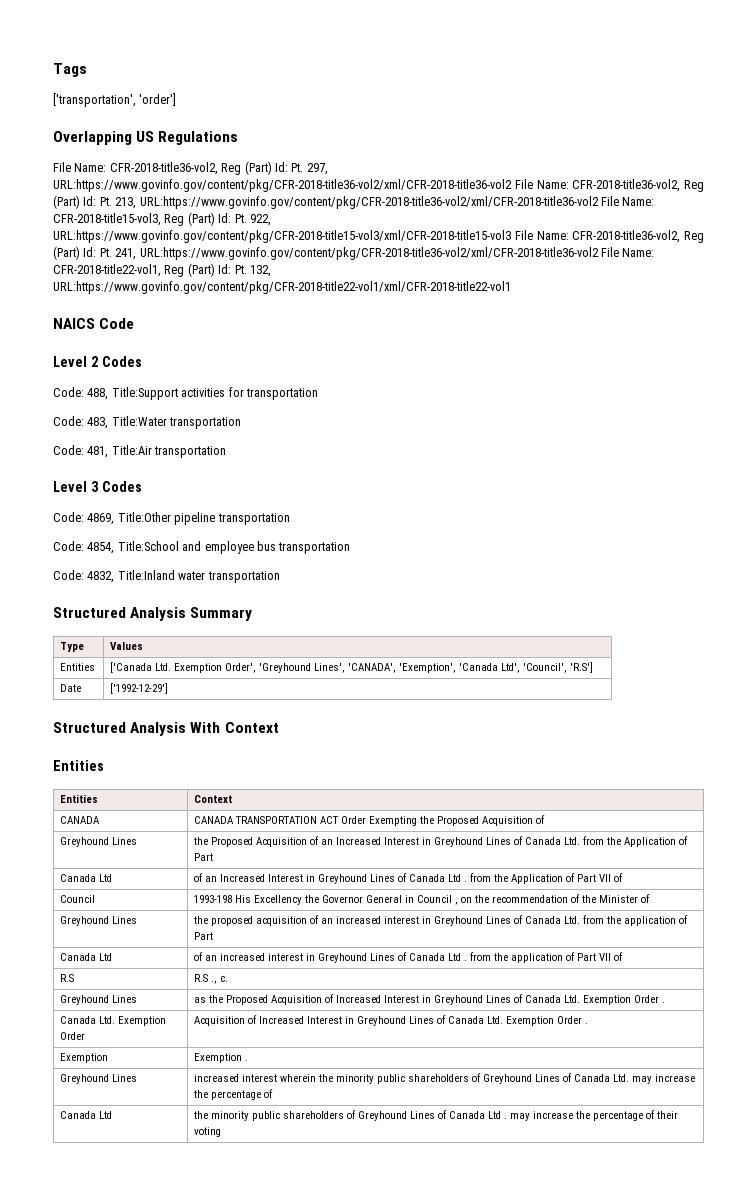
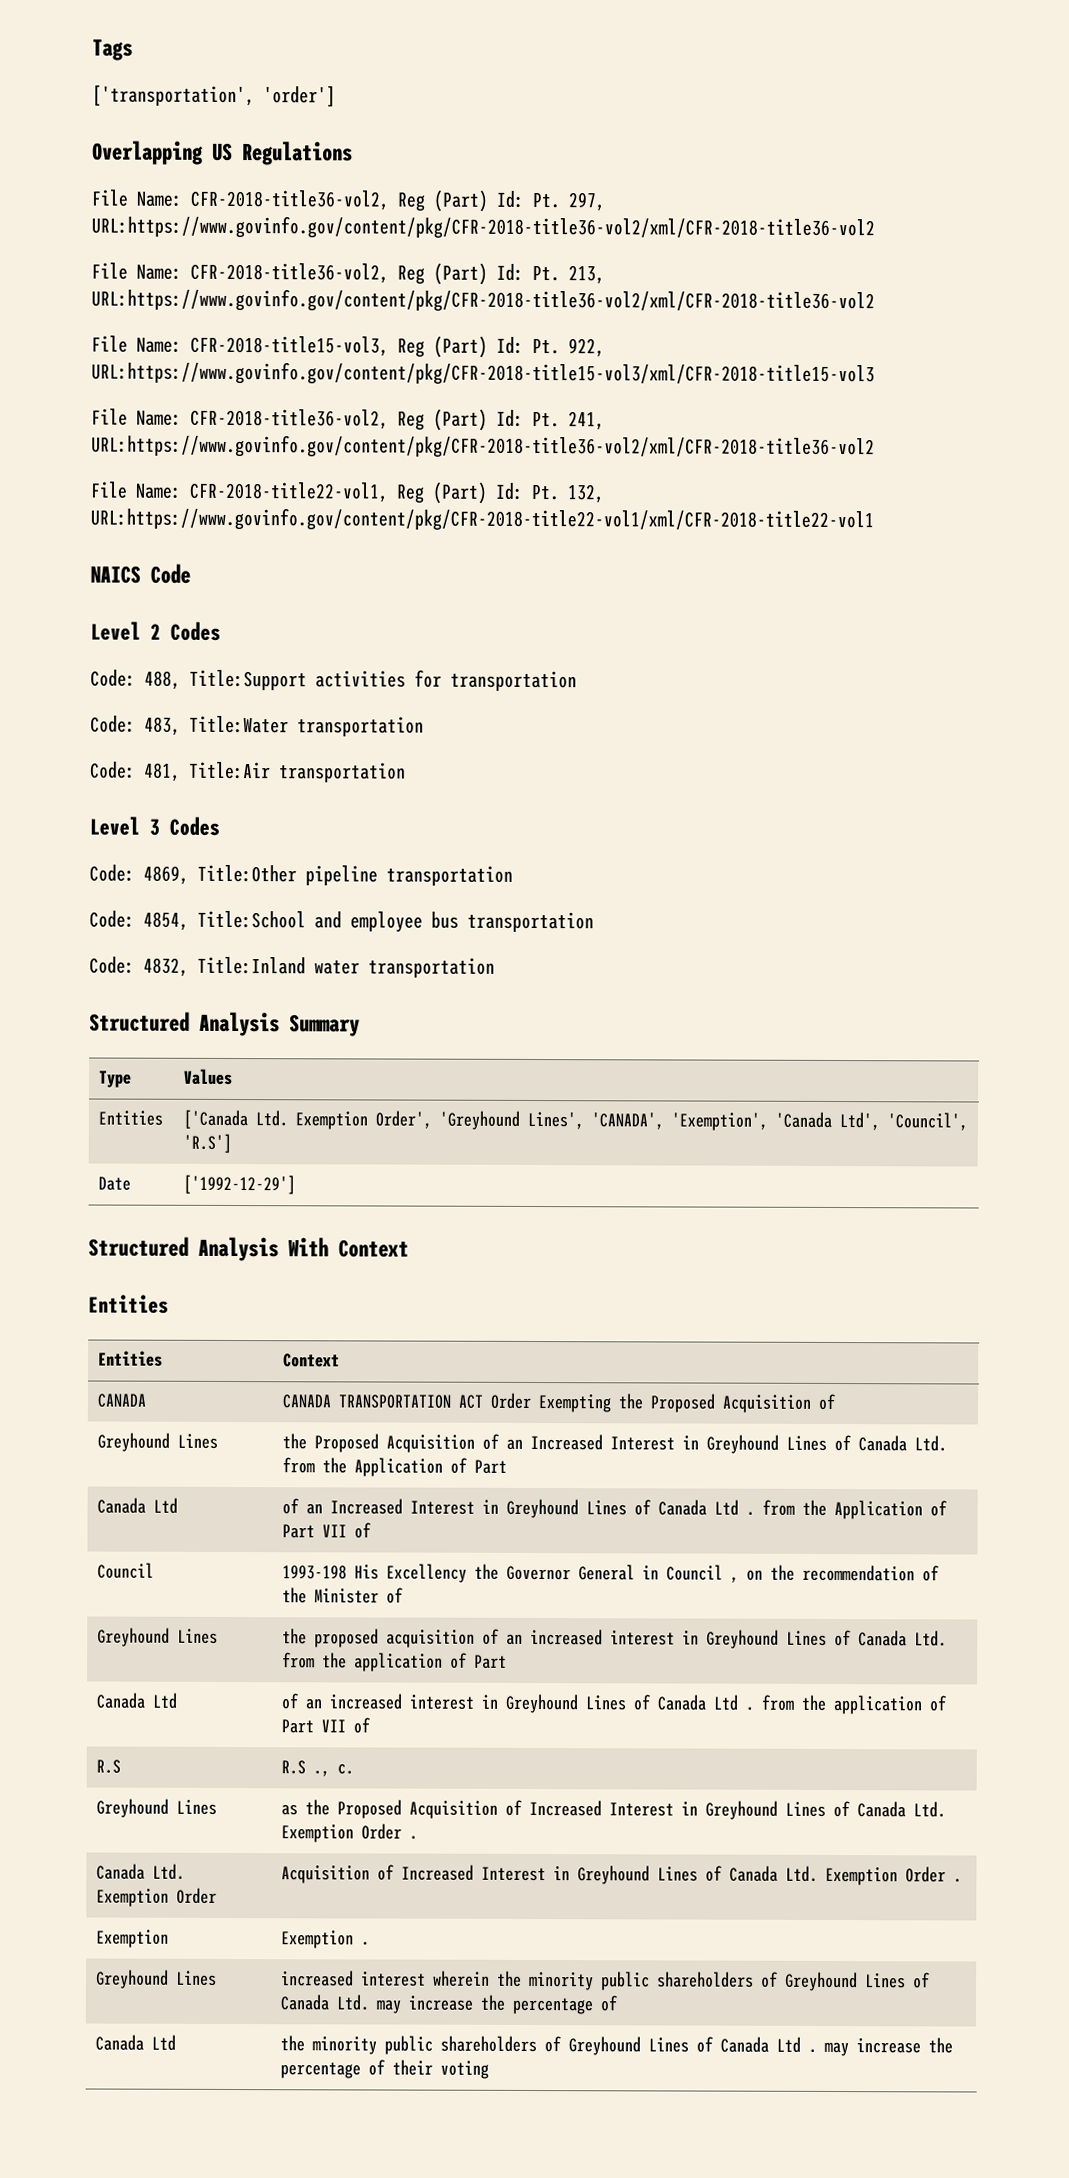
- File Name: CFR-2018-title36-vol2, Reg (Part) Id: Pt. 297, URL:https://www.govinfo.gov/content/pkg/CFR-2018-title36-vol2/xml/CFR-2018-title36-vol2 File Name: CFR-2018-title36-vol2, Reg (Part) Id: Pt. 213, URL:https://www.govinfo.gov/content/pkg/CFR-2018-title36-vol2/xml/CFR-2018-title36-vol2 File Name: CFR-2018-title15-vol3, Reg (Part) Id: Pt. 922, URL:https://www.govinfo.gov/content/pkg/CFR-2018-title15-vol3/xml/CFR-2018-title15-vol3 File Name: CFR-2018-title36-vol2, Reg (Part) Id: Pt. 241, URL:https://www.govinfo.gov/content/pkg/CFR-2018-title36-vol2/xml/CFR-2018-title36-vol2 File Name: CFR-2018-title22-vol1, Reg (Part) Id: Pt. 132, URL:https://www.govinfo.gov/content/pkg/CFR-2018-title22-vol1/xml/CFR-2018-title22-vol1
+ File Name: CFR-2018-title36-vol2, Reg (Part) Id: Pt. 297, URL:https://www.govinfo.gov/content/pkg/CFR-2018-title36-vol2/xml/CFR-2018-title36-vol2
+ File Name: CFR-2018-title36-vol2, Reg (Part) Id: Pt. 213, URL:https://www.govinfo.gov/content/pkg/CFR-2018-title36-vol2/xml/CFR-2018-title36-vol2
+ File Name: CFR-2018-title15-vol3, Reg (Part) Id: Pt. 922, URL:https://www.govinfo.gov/content/pkg/CFR-2018-title15-vol3/xml/CFR-2018-title15-vol3
+ File Name: CFR-2018-title36-vol2, Reg (Part) Id: Pt. 241, URL:https://www.govinfo.gov/content/pkg/CFR-2018-title36-vol2/xml/CFR-2018-title36-vol2
+ File Name: CFR-2018-title22-vol1, Reg (Part) Id: Pt. 132, URL:https://www.govinfo.gov/content/pkg/CFR-2018-title22-vol1/xml/CFR-2018-title22-vol1

